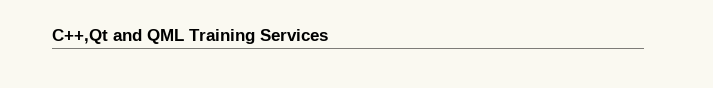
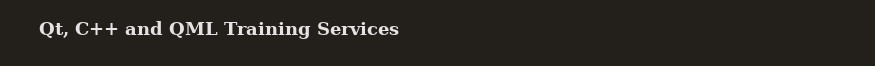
- C++,Qt and QML Training Services
+ Qt, C++ and QML Training Services

